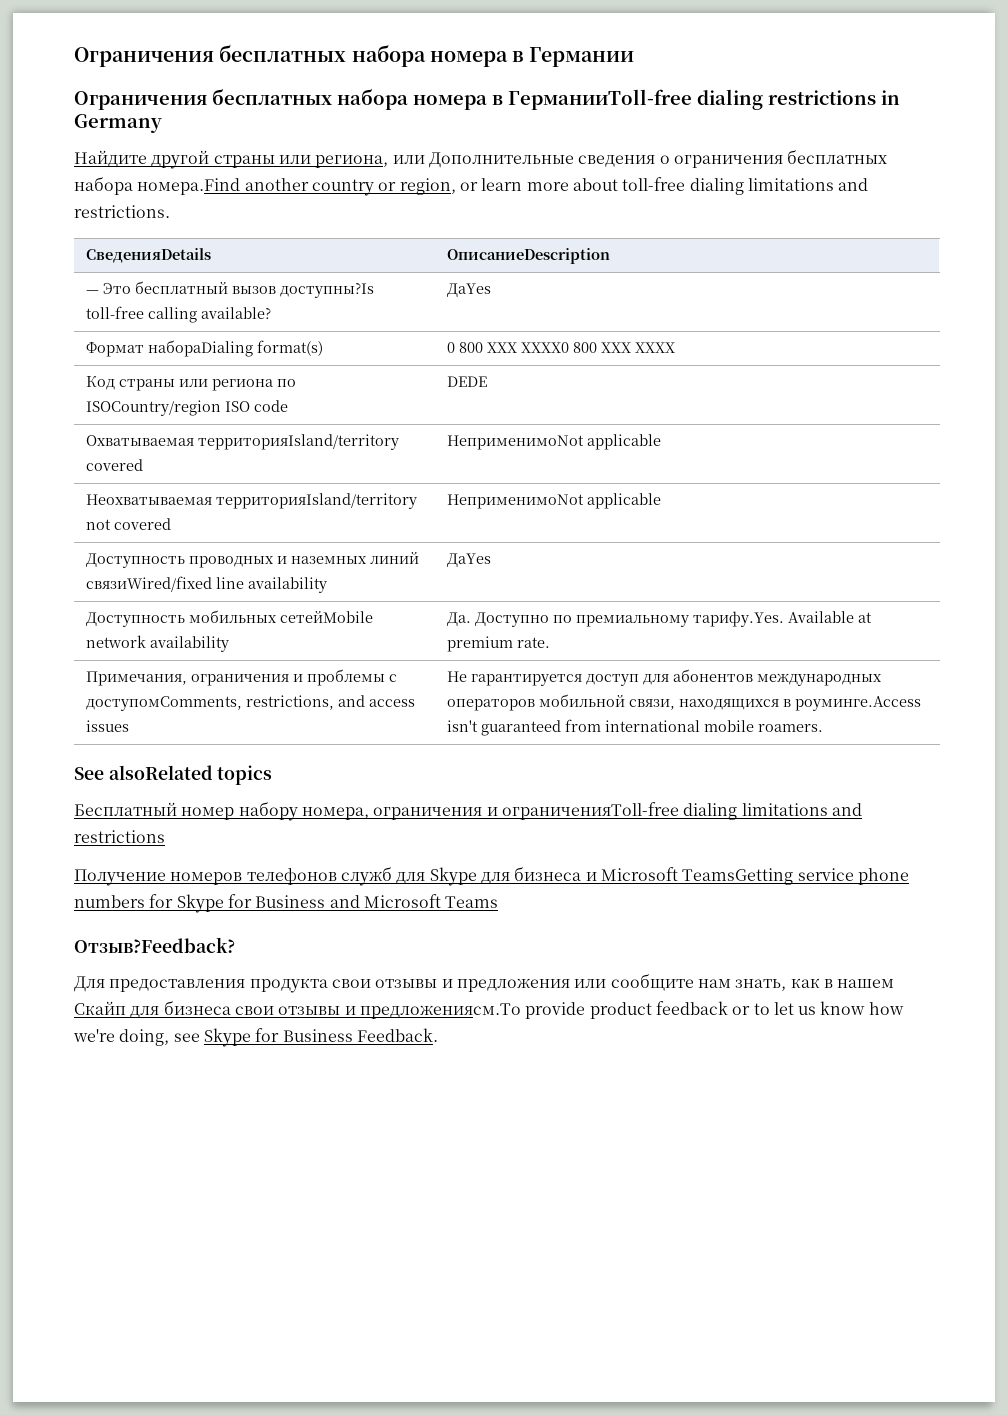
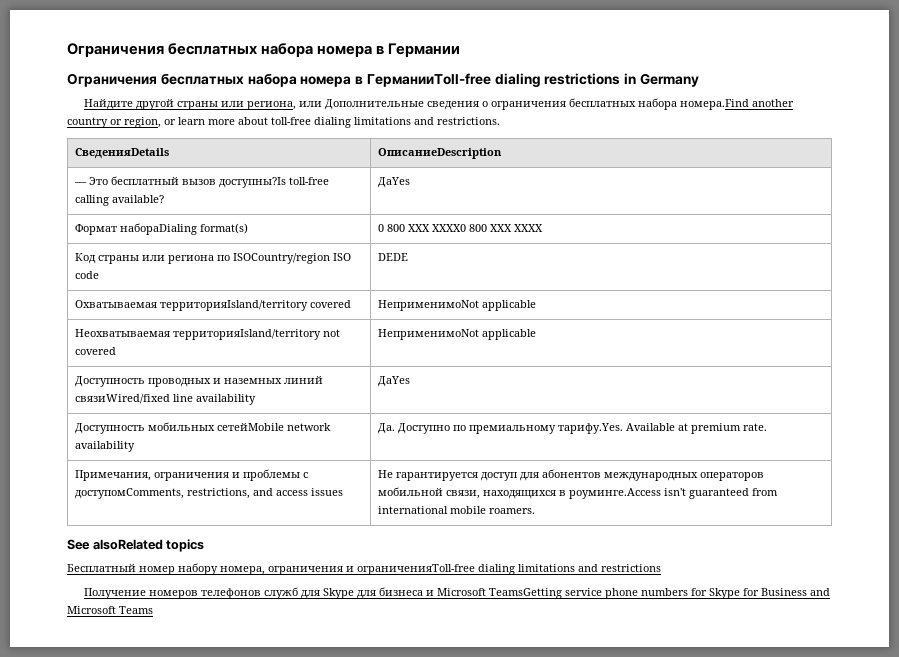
- Отзыв?Feedback?
- Для предоставления продукта свои отзывы и предложения или сообщите нам знать, как в нашем Скайп для бизнеса свои отзывы и предложениясм.To provide product feedback or to let us know how we're doing, see Skype for Business Feedback.

